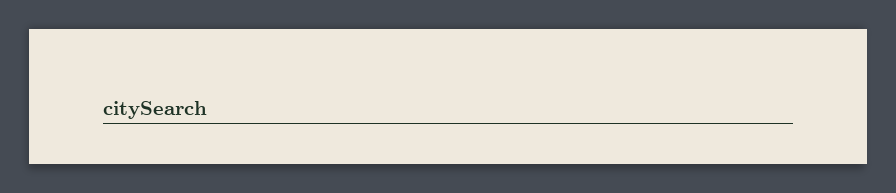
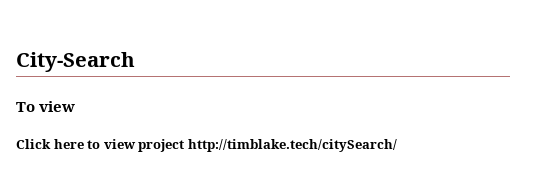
- citySearch
+ City-Search
+ To view
+ Click here to view project http://timblake.tech/citySearch/

